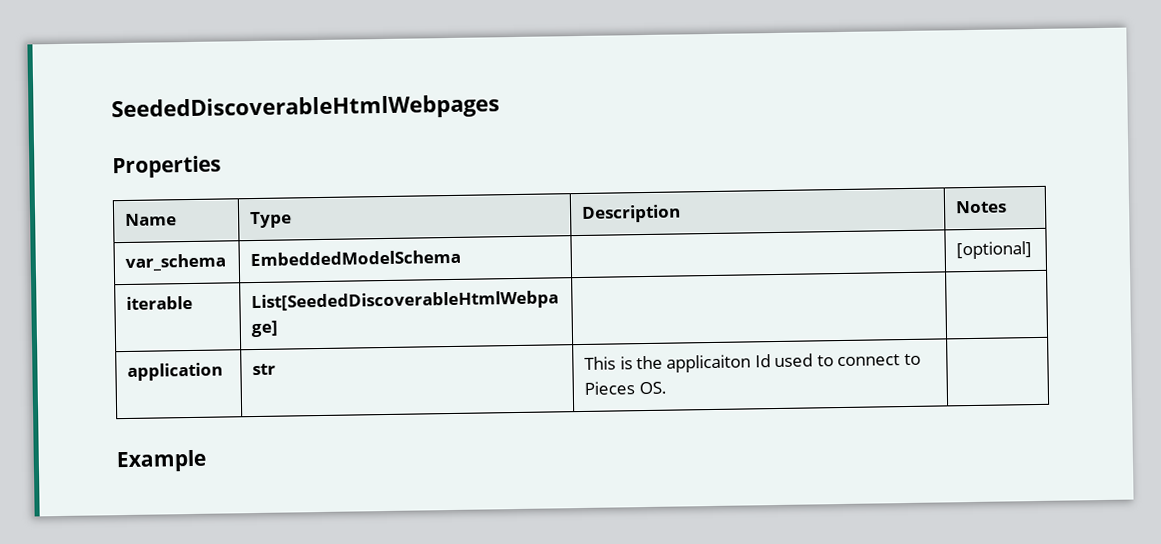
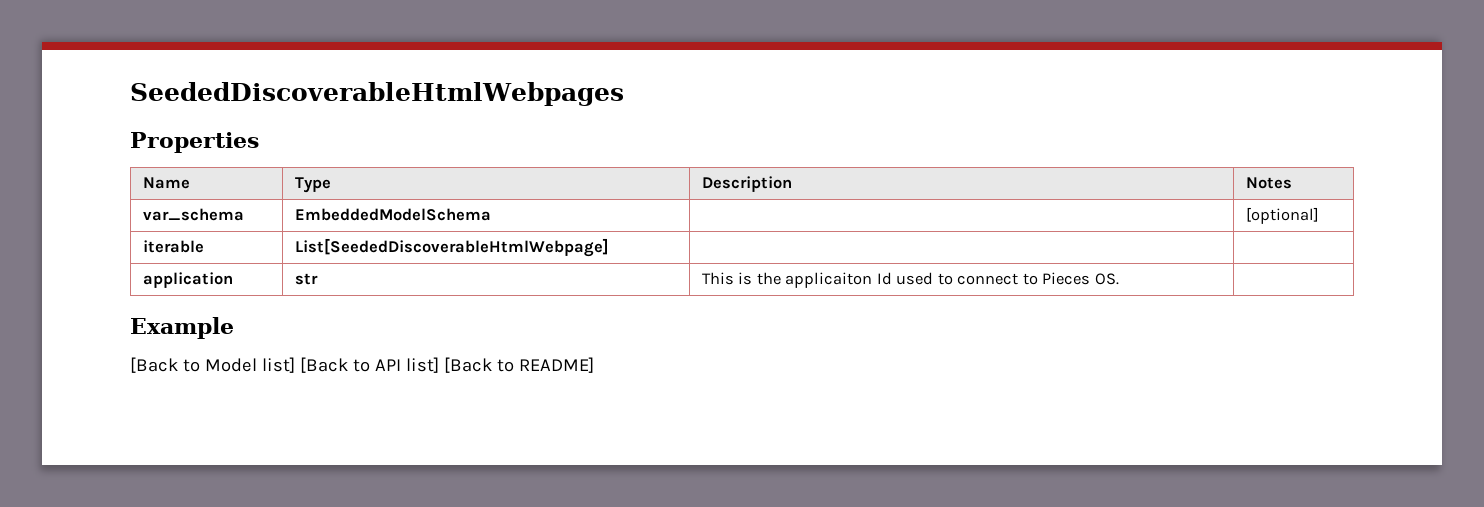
+ [Back to Model list] [Back to API list] [Back to README]

